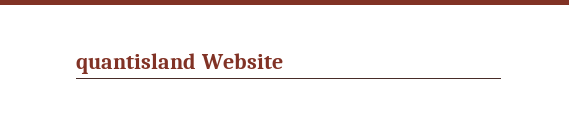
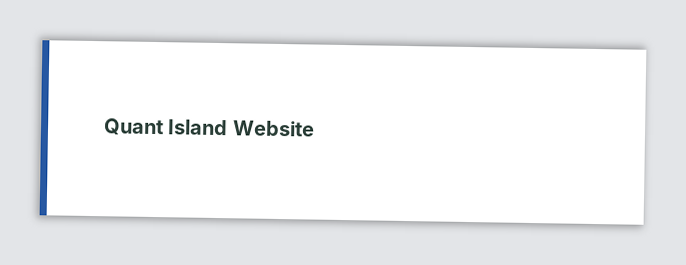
- quantisland Website
+ Quant Island Website

